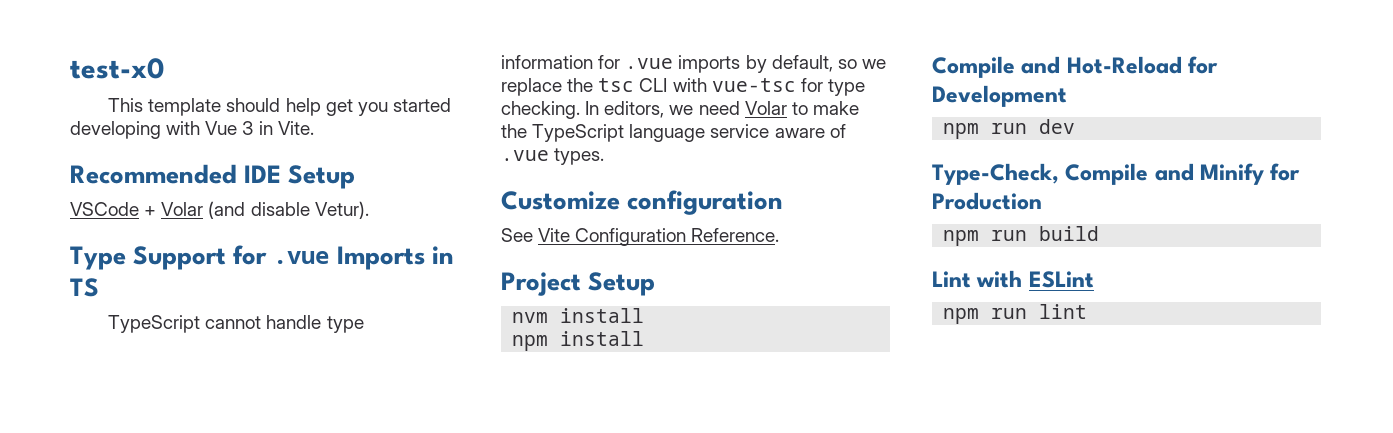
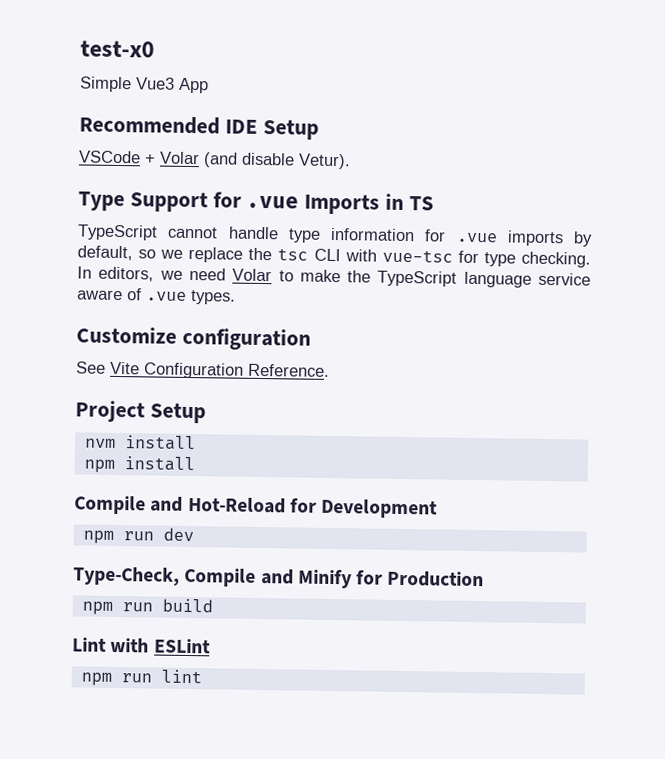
- This template should help get you started developing with Vue 3 in Vite.
+ Simple Vue3 App

